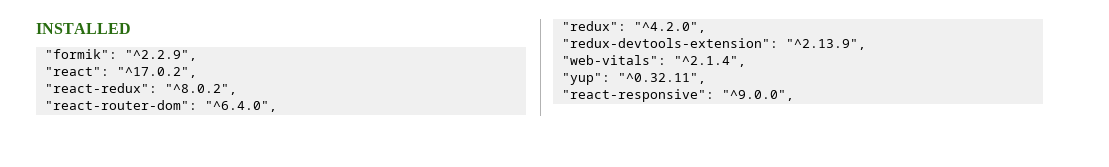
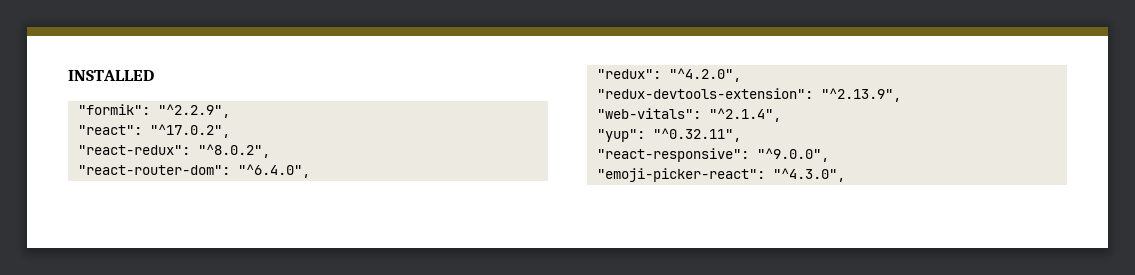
+ "emoji-picker-react": "^4.3.0",

